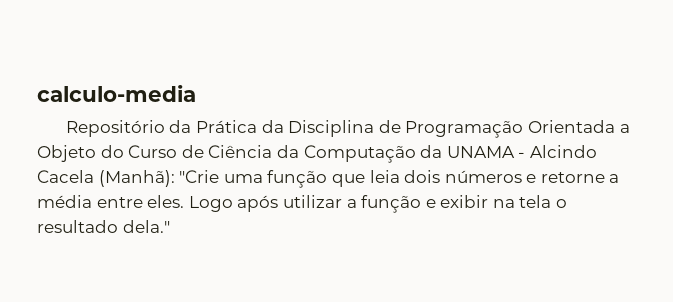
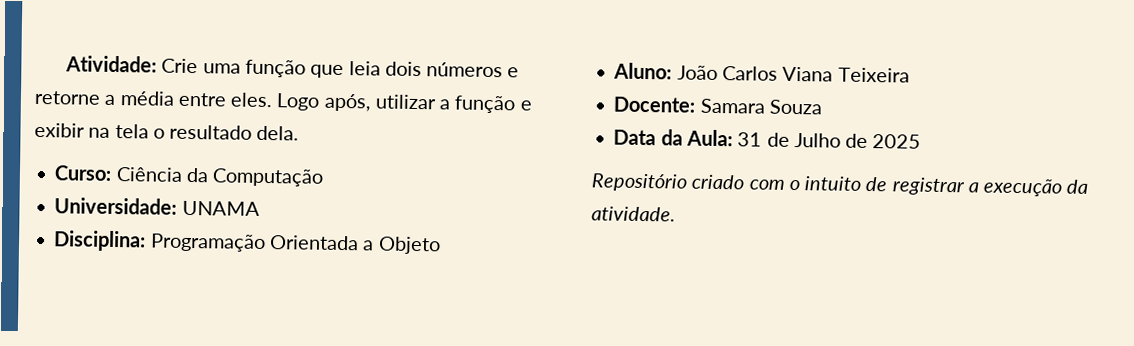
- calculo-media
- Repositório da Prática da Disciplina de Programação Orientada a Objeto do Curso de Ciência da Computação da UNAMA - Alcindo Cacela (Manhã): "Crie uma função que leia dois números e retorne a média entre eles.
+ Atividade: Crie uma função que leia dois números e retorne a média entre eles.
- Logo após utilizar a função e exibir na tela o resultado dela."
+ Logo após, utilizar a função e exibir na tela o resultado dela.
+ Curso: Ciência da Computação
+ Universidade: UNAMA
+ Disciplina: Programação Orientada a Objeto
+ Aluno: João Carlos Viana Teixeira
+ Docente: Samara Souza
+ Data da Aula: 31 de Julho de 2025
+ Repositório criado com o intuito de registrar a execução da atividade.

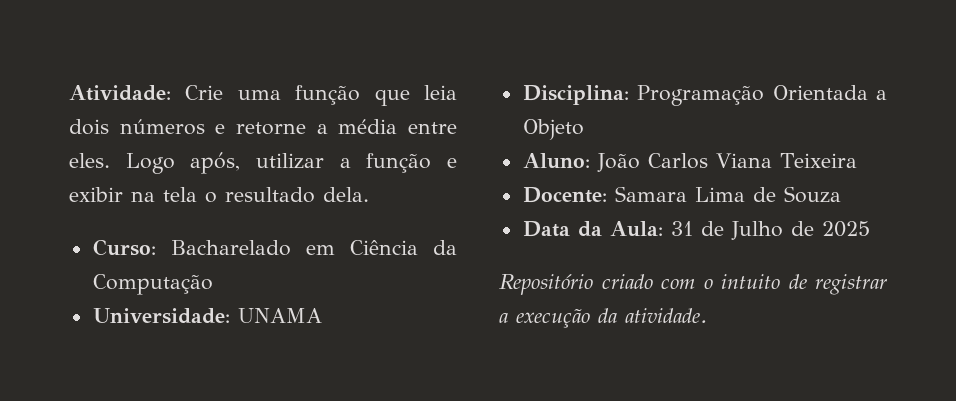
- Curso: Ciência da Computação
+ Curso: Bacharelado em Ciência da Computação
- Docente: Samara Souza
+ Docente: Samara Lima de Souza

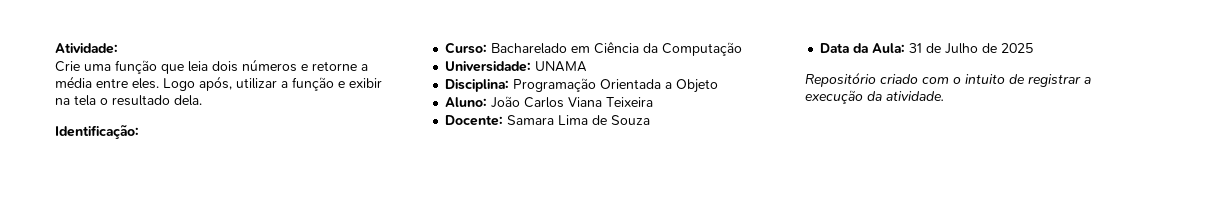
- Atividade: Crie uma função que leia dois números e retorne a média entre eles.
+ Atividade:
+ Crie uma função que leia dois números e retorne a média entre eles.
+ Identificação:

